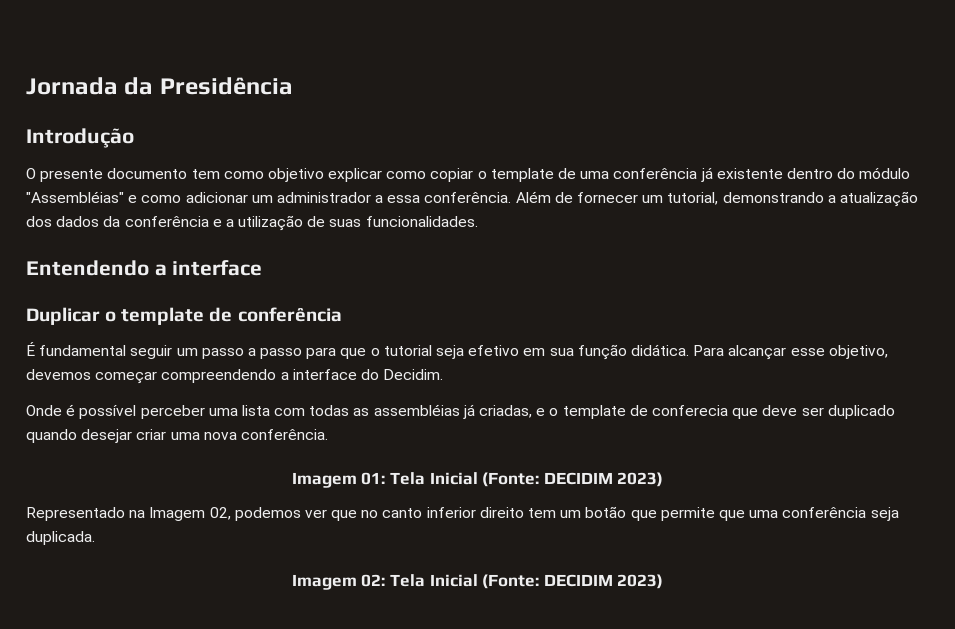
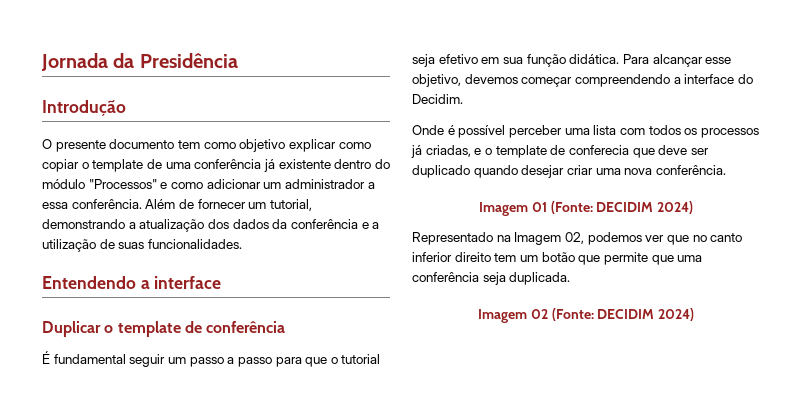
- O presente documento tem como objetivo explicar como copiar o template de uma conferência já existente dentro do módulo "Assembléias" e como adicionar um administrador a essa conferência.
+ O presente documento tem como objetivo explicar como copiar o template de uma conferência já existente dentro do módulo "Processos" e como adicionar um administrador a essa conferência.
- Onde é possível perceber uma lista com todas as assembléias já criadas, e o template de conferecia que deve ser duplicado quando desejar criar uma nova conferência.
+ Onde é possível perceber uma lista com todos os processos já criadas, e o template de conferecia que deve ser duplicado quando desejar criar uma nova conferência.
- Imagem 01: Tela Inicial (Fonte: DECIDIM 2023)
+ Imagem 01 (Fonte: DECIDIM 2024)
- Imagem 02: Tela Inicial (Fonte: DECIDIM 2023)
+ Imagem 02 (Fonte: DECIDIM 2024)

